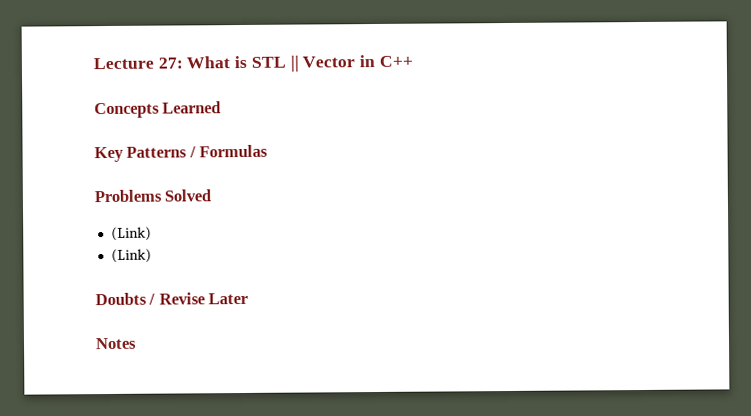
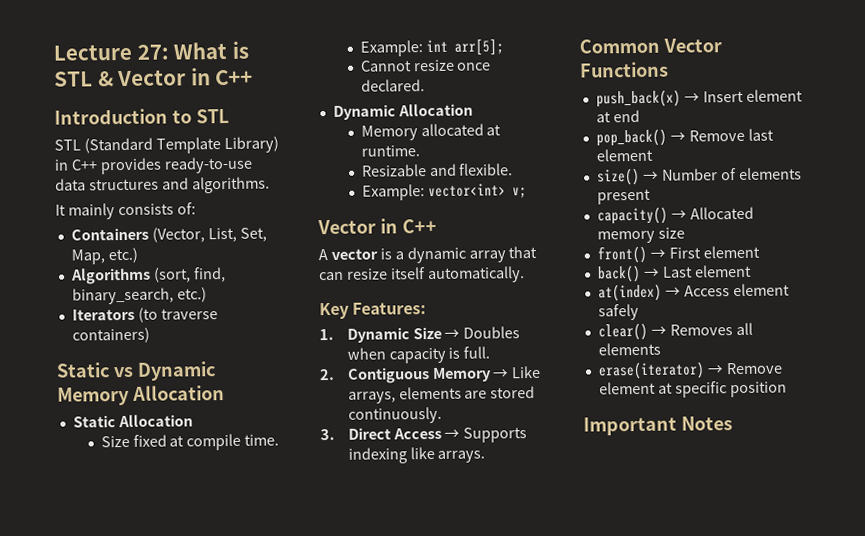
- Lecture 27: What is STL || Vector in C++
- Concepts Learned
- Key Patterns / Formulas
- Problems Solved
- (Link)
- (Link)
- Doubts / Revise Later
- Notes
+ Lecture 27: What is STL & Vector in C++
+ Introduction to STL
+ STL (Standard Template Library) in C++ provides ready-to-use data structures and algorithms.
+ It mainly consists of:
+ Containers (Vector, List, Set, Map, etc.)
+ Algorithms (sort, find, binary_search, etc.)
+ Iterators (to traverse containers)
+ Static vs Dynamic Memory Allocation
+ Static Allocation
+ Size fixed at compile time.
+ Example: int arr[5];
+ Cannot resize once declared.
+ Dynamic Allocation
+ Memory allocated at runtime.
+ Resizable and flexible.
+ Example: vector<int> v;
+ Vector in C++
+ A vector is a dynamic array that can resize itself automatically.
+ Key Features:
+ 1. Dynamic Size → Doubles when capacity is full.
+ 2. Contiguous Memory → Like arrays, elements are stored continuously.
+ 3. Direct Access → Supports indexing like arrays.
+ Common Vector Functions
+ push_back(x) → Insert element at end
+ pop_back() → Remove last element
+ size() → Number of elements present
+ capacity() → Allocated memory size
+ front() → First element
+ back() → Last element
+ at(index) → Access element safely
+ clear() → Removes all elements
+ erase(iterator) → Remove element at specific position
+ Important Notes

